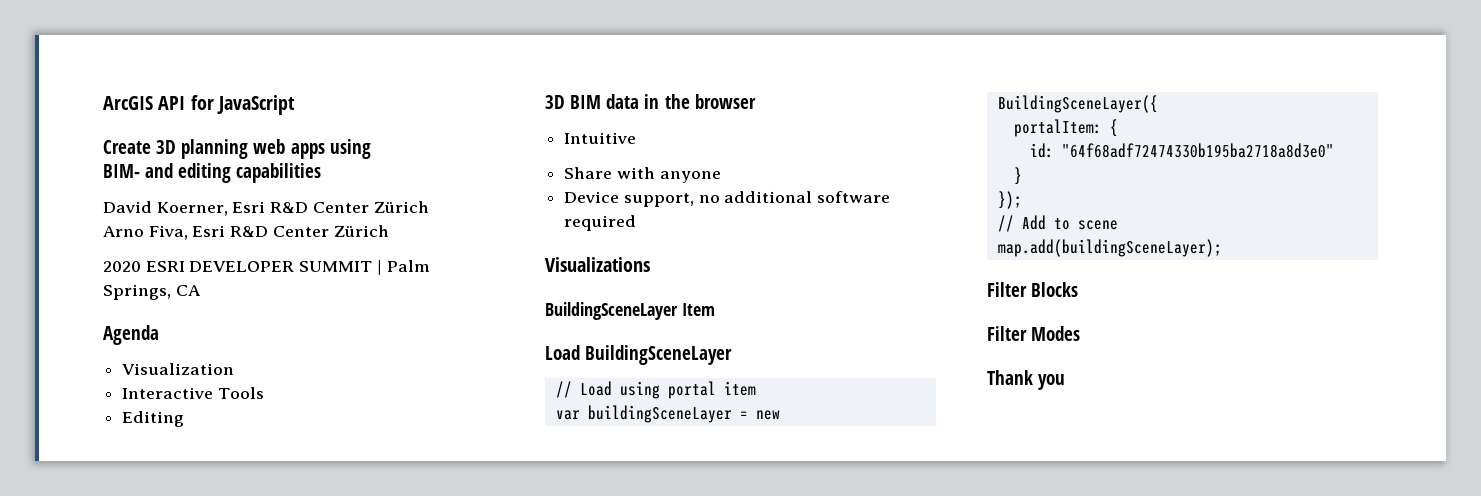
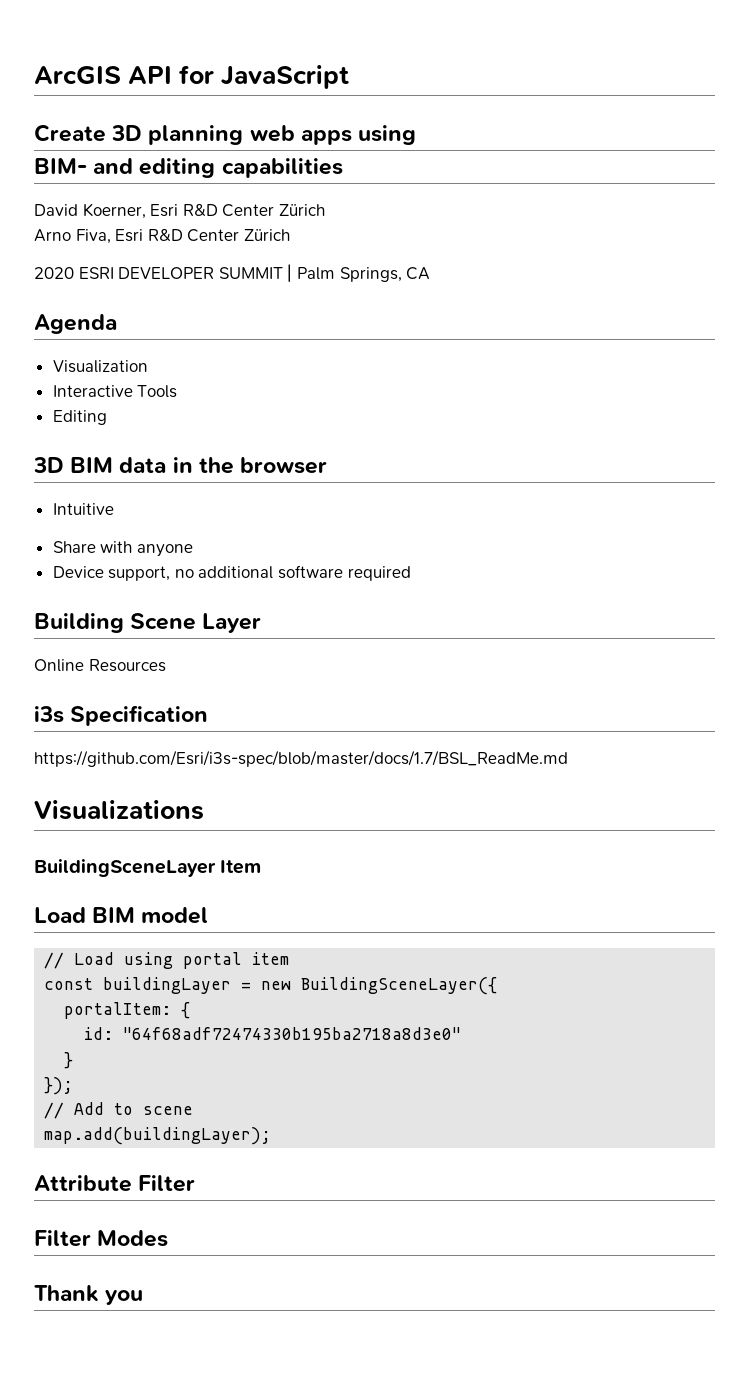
+ Building Scene Layer
+ Online Resources
+ i3s Specification
+ https://github.com/Esri/i3s-spec/blob/master/docs/1.7/BSL_ReadMe.md
- Load BuildingSceneLayer
+ Load BIM model
- var buildingSceneLayer = new BuildingSceneLayer({
+ const buildingLayer = new BuildingSceneLayer({
- map.add(buildingSceneLayer);
- Filter Blocks
+ map.add(buildingLayer);
+ Attribute Filter

